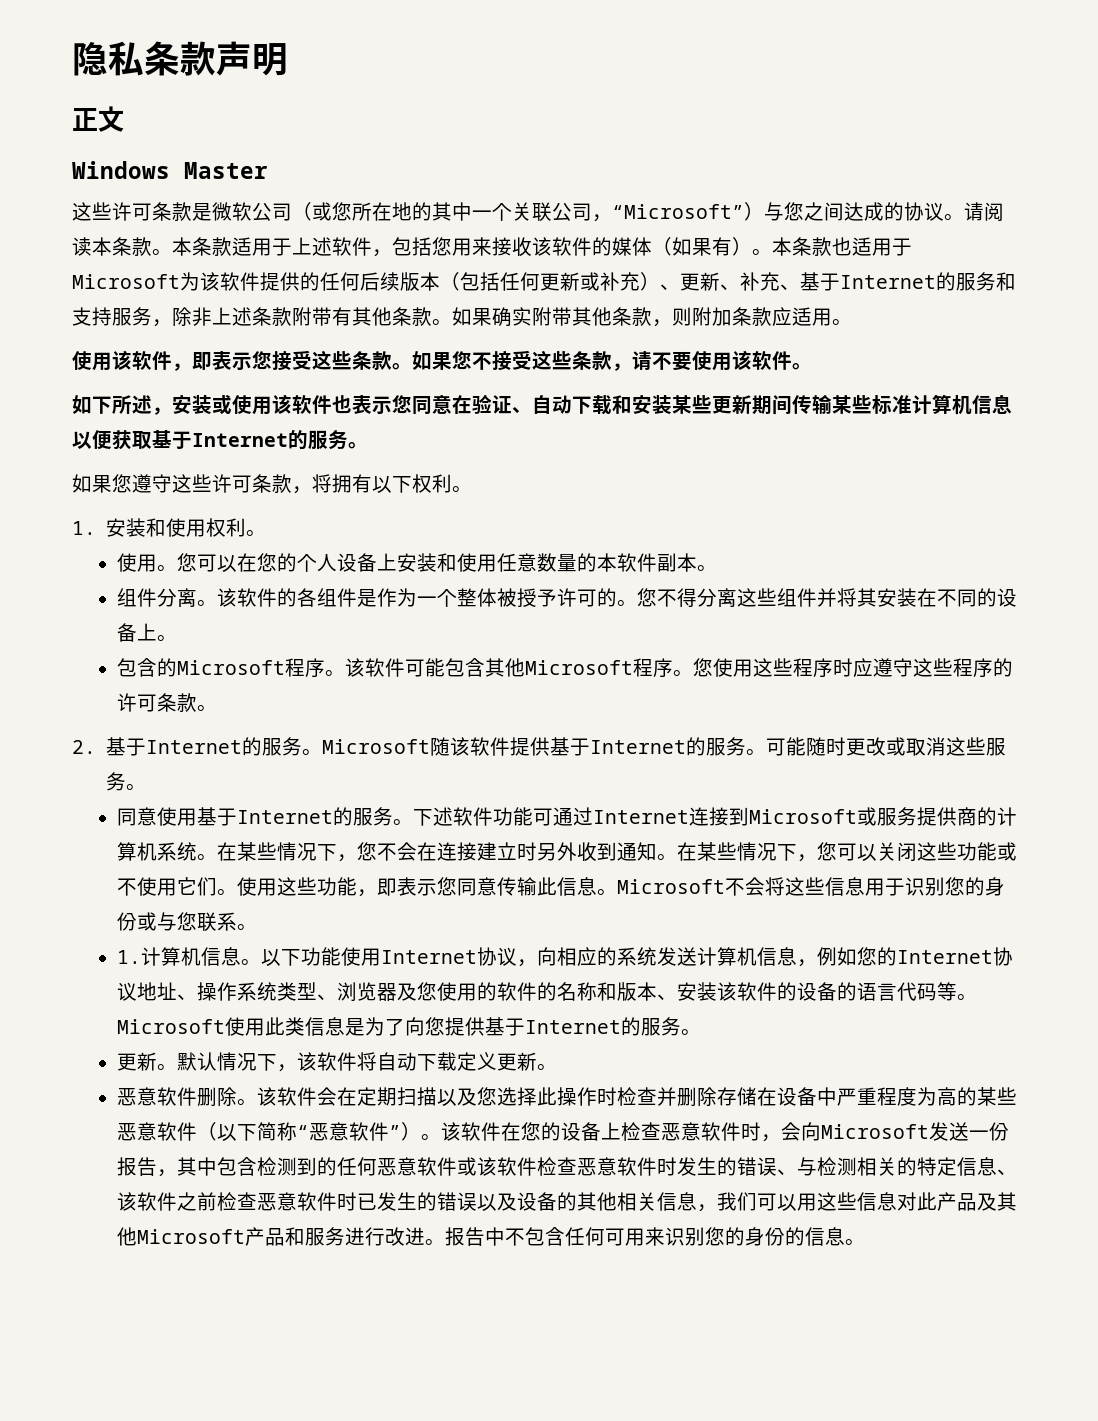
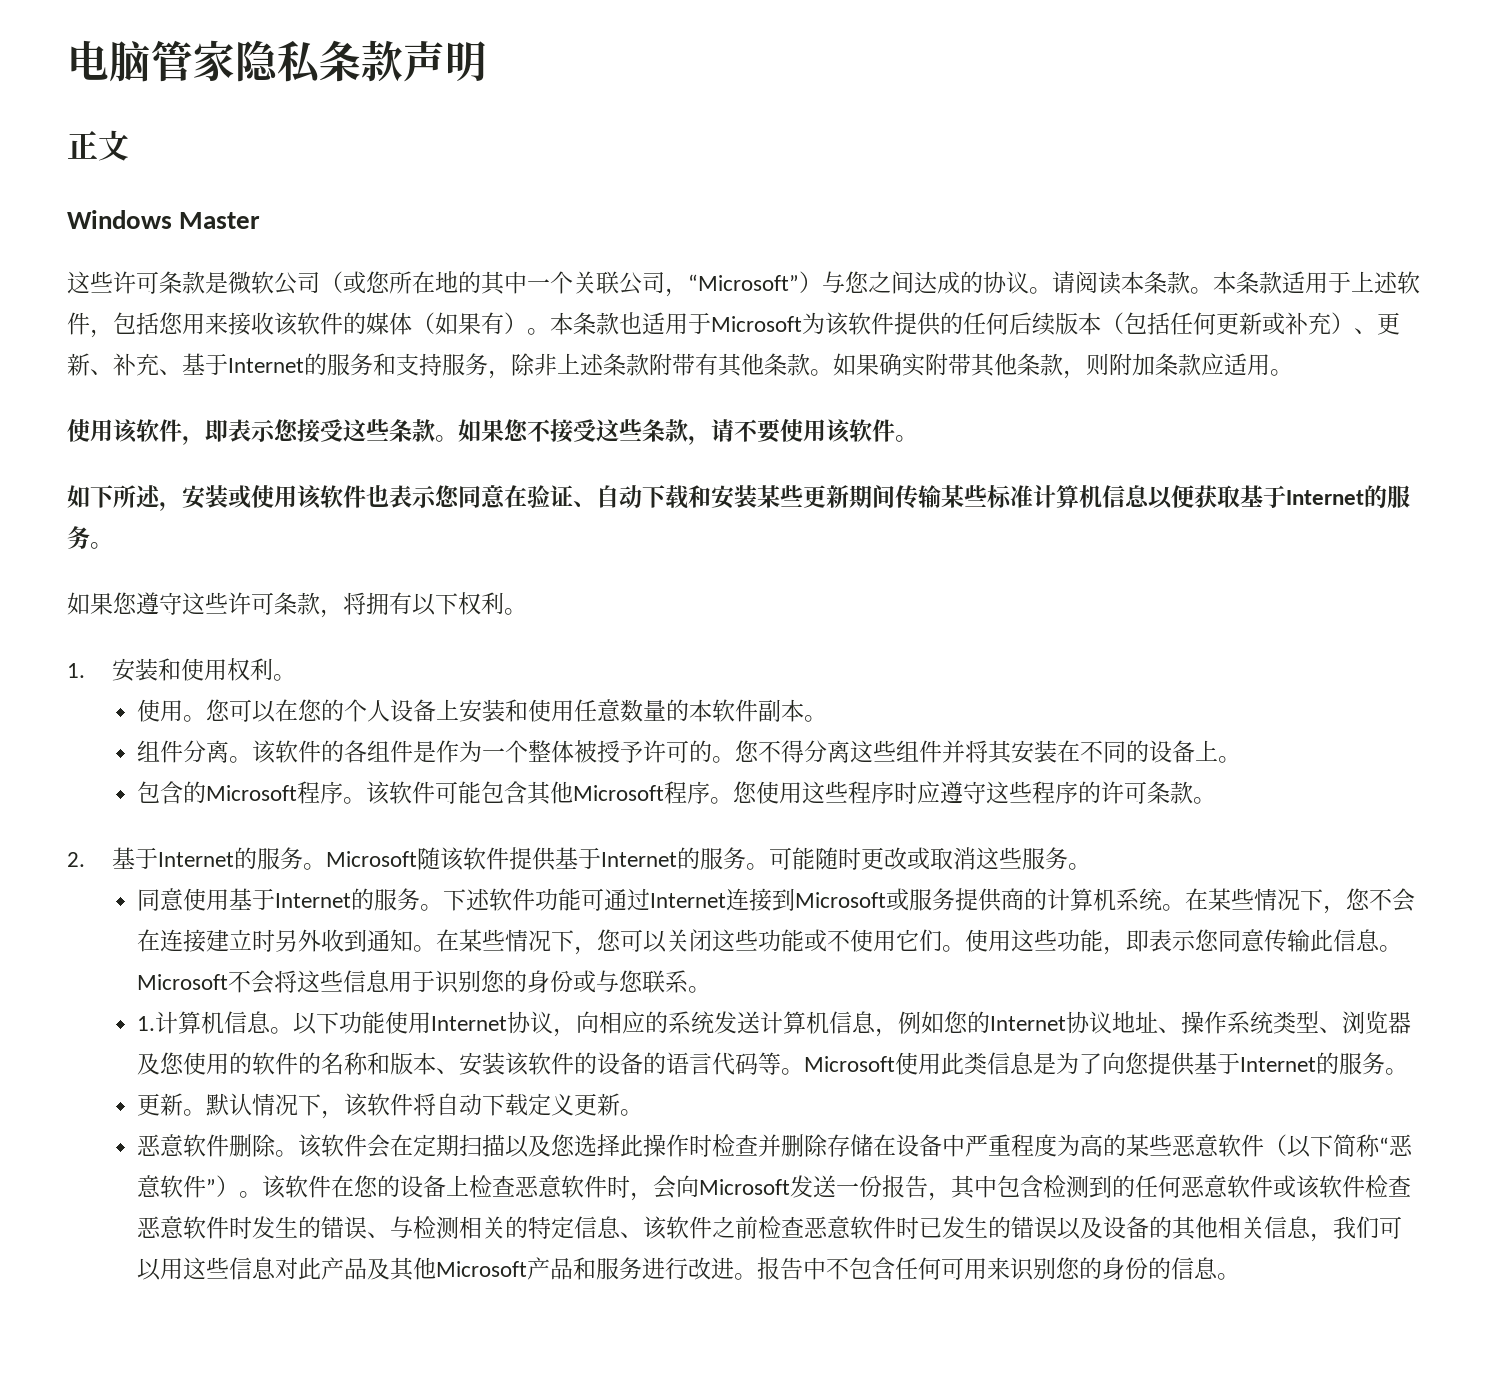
- 隐私条款声明
+ 电脑管家隐私条款声明

